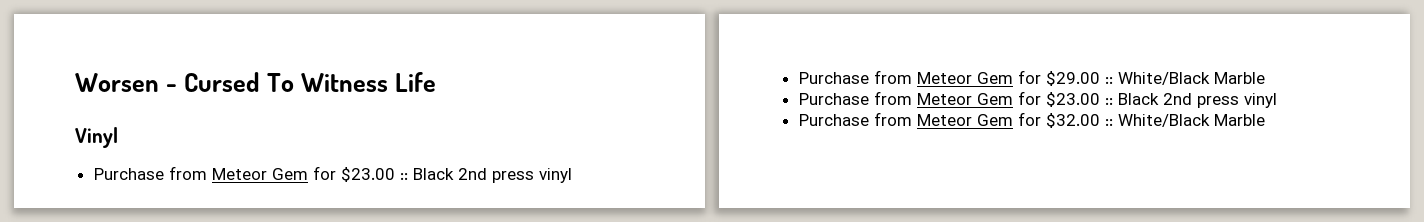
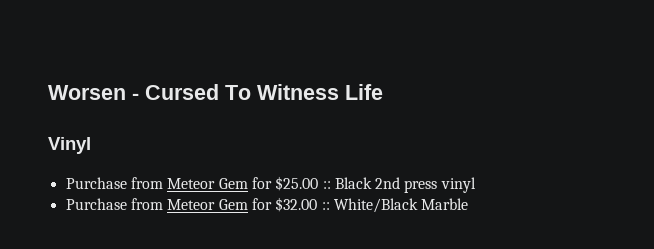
  Vinyl
- Purchase from Meteor Gem for $23.00 :: Black 2nd press vinyl
- Purchase from Meteor Gem for $29.00 :: White/Black Marble
- Purchase from Meteor Gem for $23.00 :: Black 2nd press vinyl
+ Purchase from Meteor Gem for $25.00 :: Black 2nd press vinyl

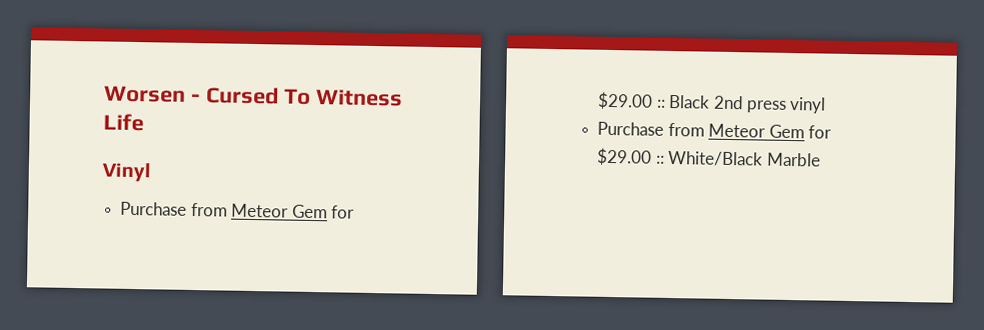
- Purchase from Meteor Gem for $25.00 :: Black 2nd press vinyl
+ Purchase from Meteor Gem for $29.00 :: Black 2nd press vinyl
- Purchase from Meteor Gem for $32.00 :: White/Black Marble
+ Purchase from Meteor Gem for $29.00 :: White/Black Marble

